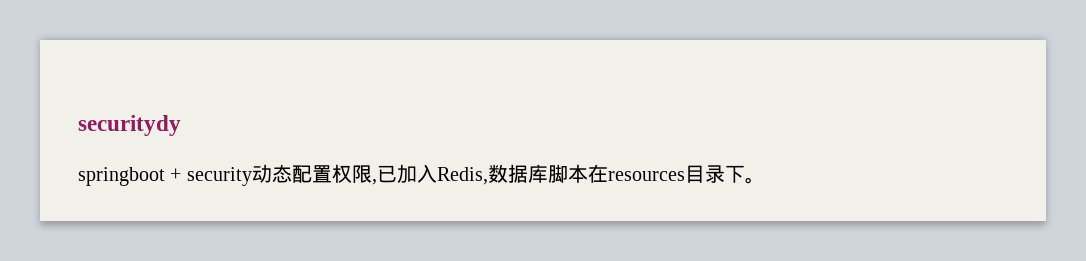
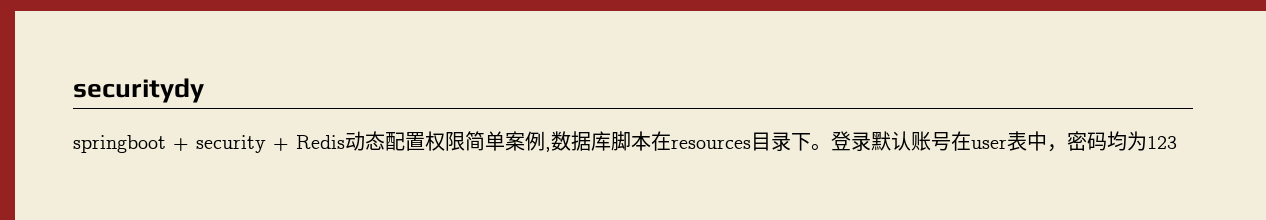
- springboot + security动态配置权限,已加入Redis,数据库脚本在resources目录下。
+ springboot + security + Redis动态配置权限简单案例,数据库脚本在resources目录下。
+ 登录默认账号在user表中，密码均为123

